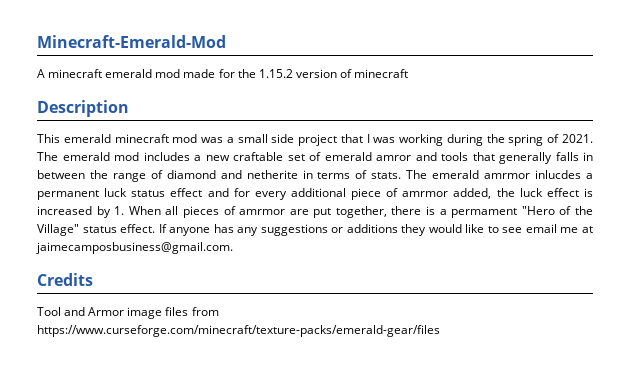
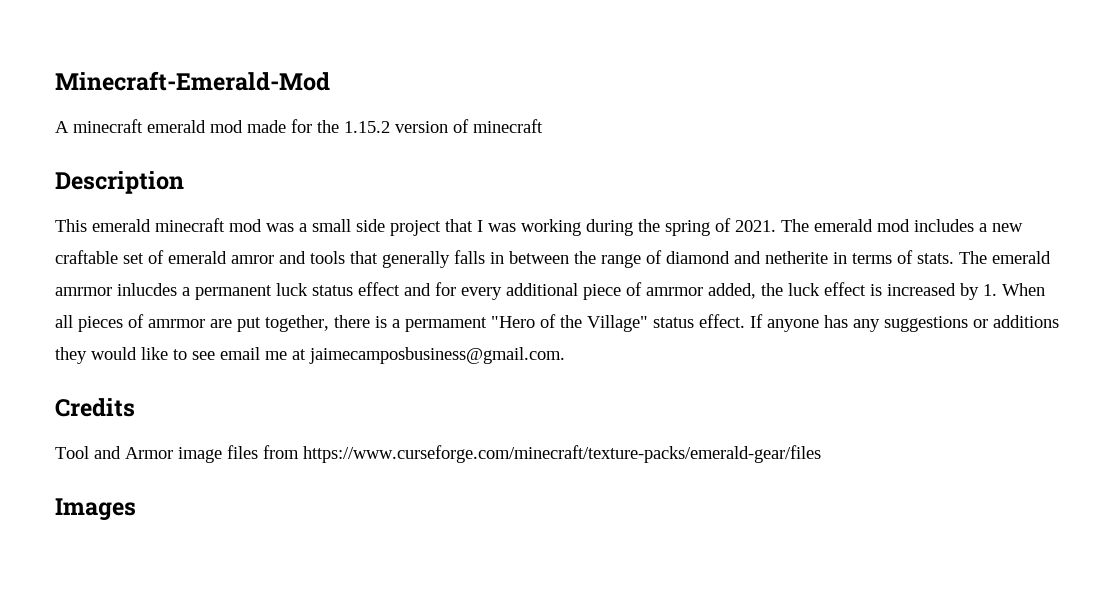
+ Images

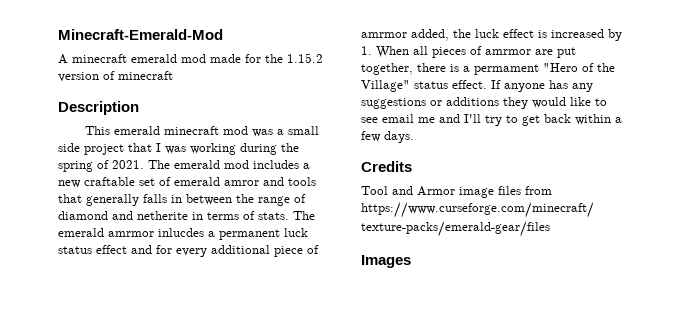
- If anyone has any suggestions or additions they would like to see email me at jaimecamposbusiness@gmail.com.
+ If anyone has any suggestions or additions they would like to see email me and I'll try to get back within a few days.

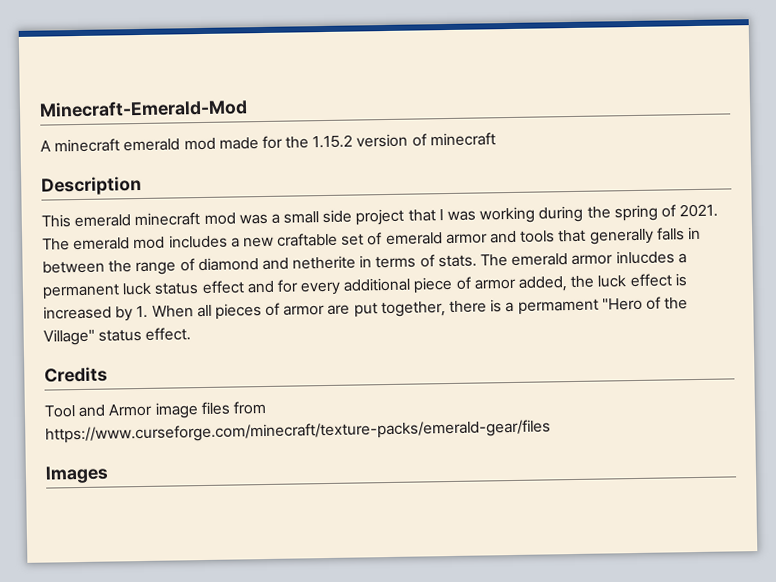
- The emerald mod includes a new craftable set of emerald amror and tools that generally falls in between the range of diamond and netherite in terms of stats.
+ The emerald mod includes a new craftable set of emerald armor and tools that generally falls in between the range of diamond and netherite in terms of stats.
- The emerald amrmor inlucdes a permanent luck status effect and for every additional piece of amrmor added, the luck effect is increased by 1. When all pieces of amrmor are put together, there is a permament "Hero of the Village" status effect. If anyone has any suggestions or additions they would like to see email me and I'll try to get back within a few days.
+ The emerald armor inlucdes a permanent luck status effect and for every additional piece of armor added, the luck effect is increased by 1. When all pieces of armor are put together, there is a permament "Hero of the Village" status effect.

